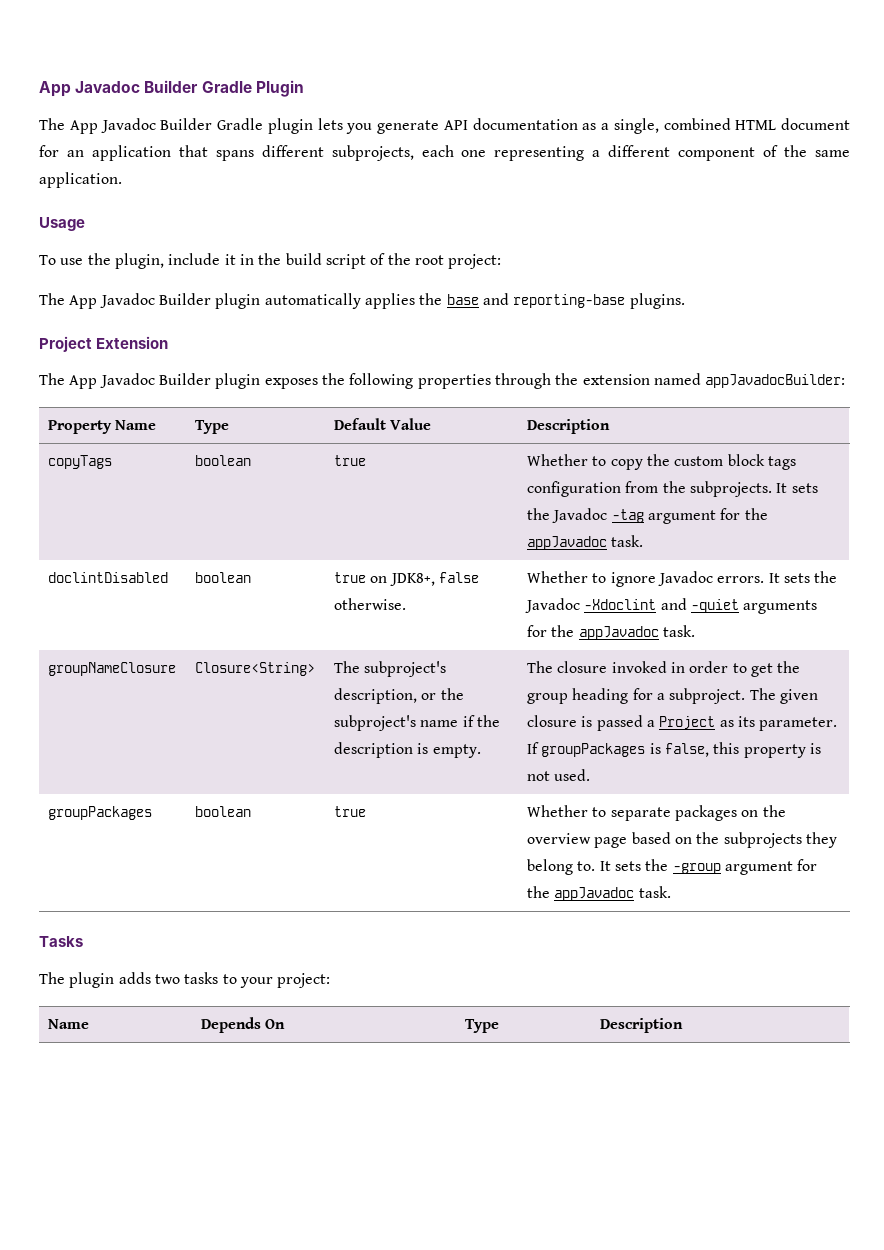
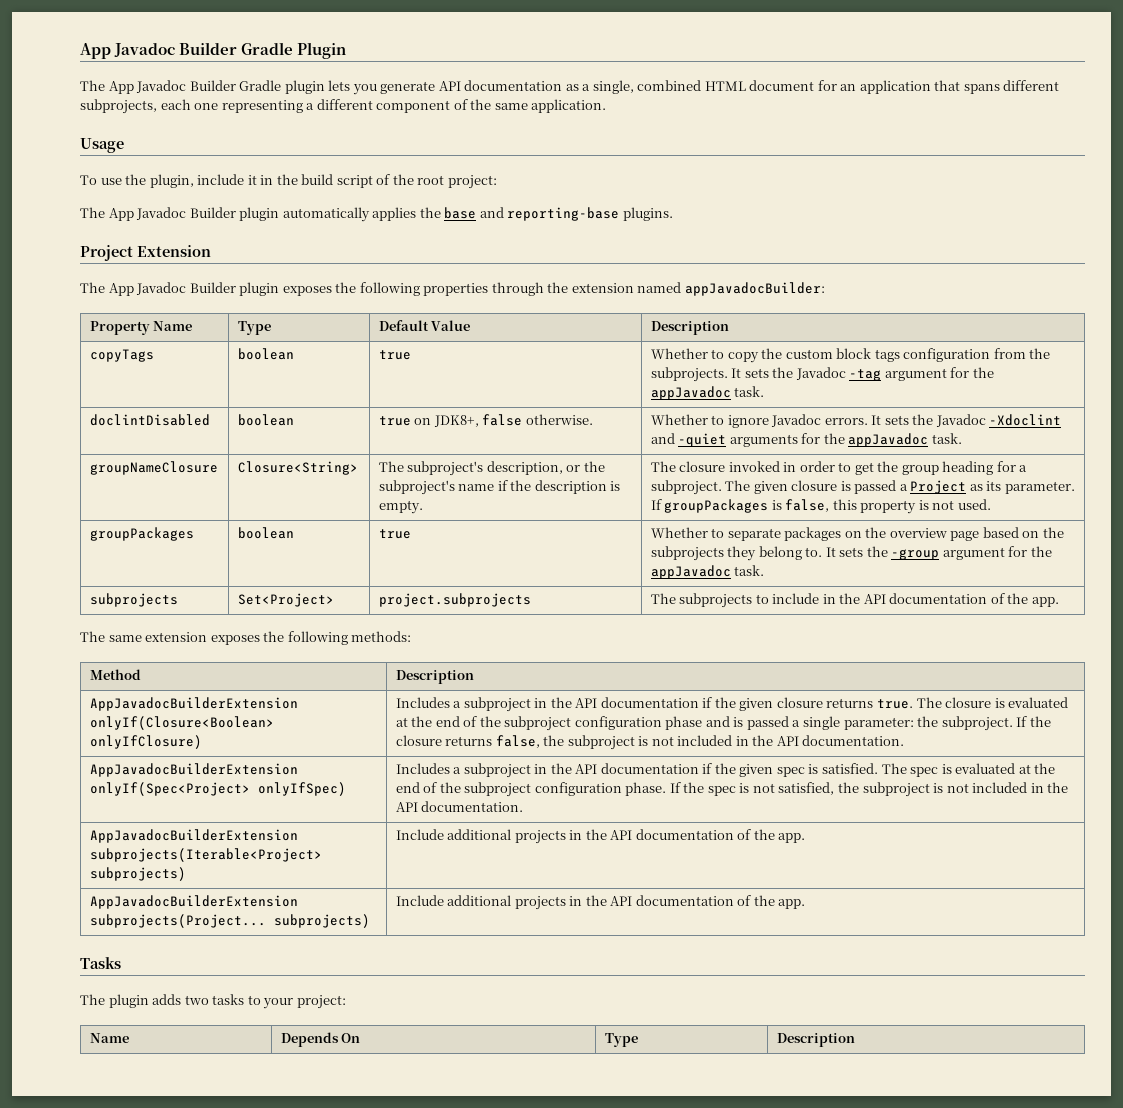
+ subprojects | Set<Project> | project.subprojects | The subprojects to include in the API documentation of the app.
+ The same extension exposes the following methods:
+ Method | Description
+ AppJavadocBuilderExtension onlyIf(Closure<Boolean> onlyIfClosure) | Includes a subproject in the API documentation if the given closure returns true. The closure is evaluated at the end of the subproject configuration phase and is passed a single parameter: the subproject. If the closure returns false, the subproject is not included in the API documentation.
+ AppJavadocBuilderExtension onlyIf(Spec<Project> onlyIfSpec) | Includes a subproject in the API documentation if the given spec is satisfied. The spec is evaluated at the end of the subproject configuration phase. If the spec is not satisfied, the subproject is not included in the API documentation.
+ AppJavadocBuilderExtension subprojects(Iterable<Project> subprojects) | Include additional projects in the API documentation of the app.
+ AppJavadocBuilderExtension subprojects(Project... subprojects) | Include additional projects in the API documentation of the app.

